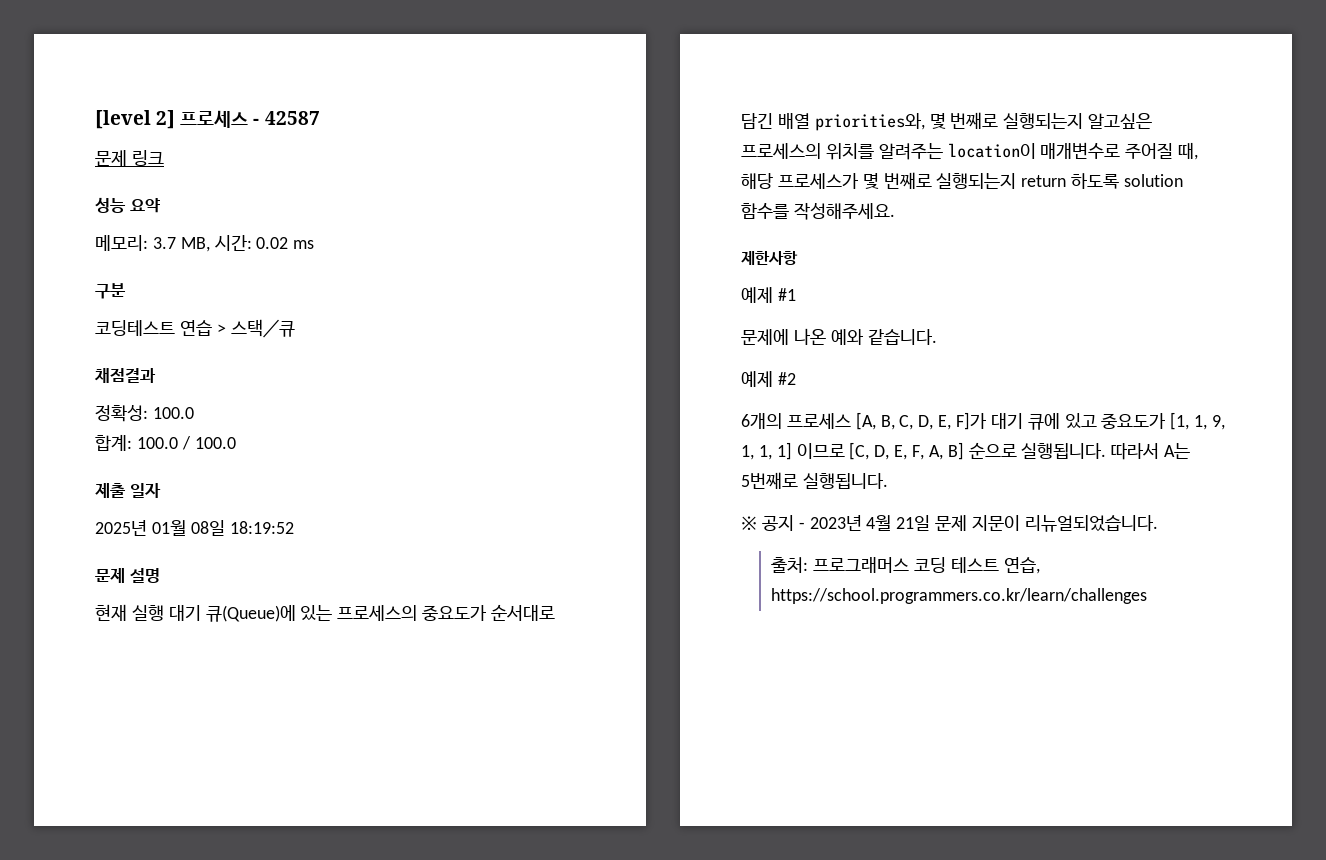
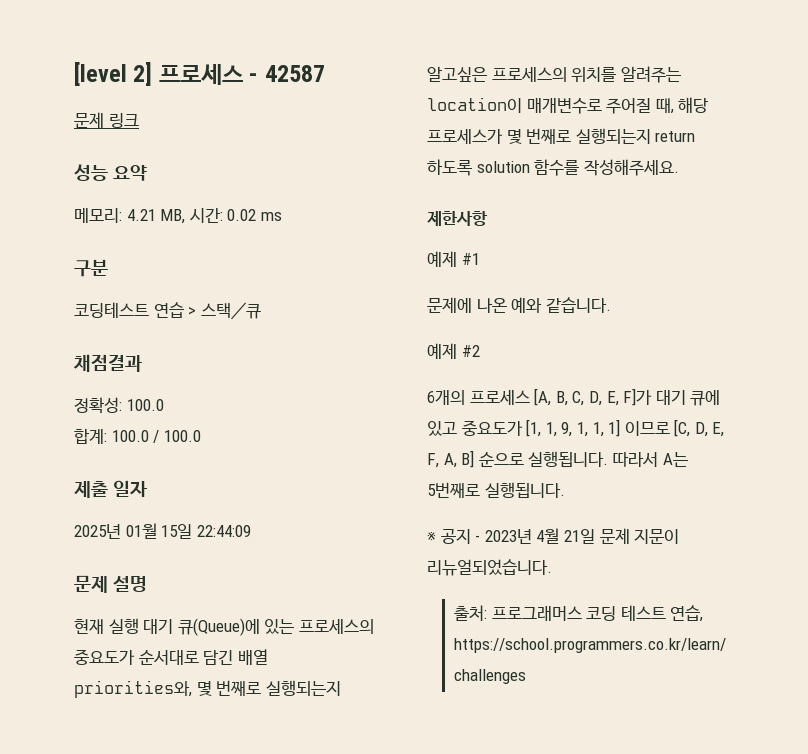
- 메모리: 3.7 MB, 시간: 0.02 ms
+ 메모리: 4.21 MB, 시간: 0.02 ms
- 2025년 01월 08일 18:19:52
+ 2025년 01월 15일 22:44:09

